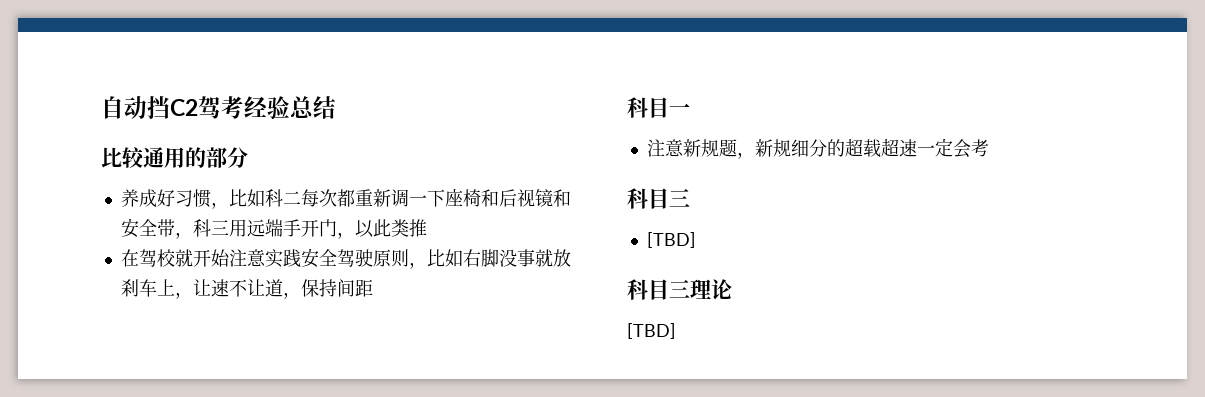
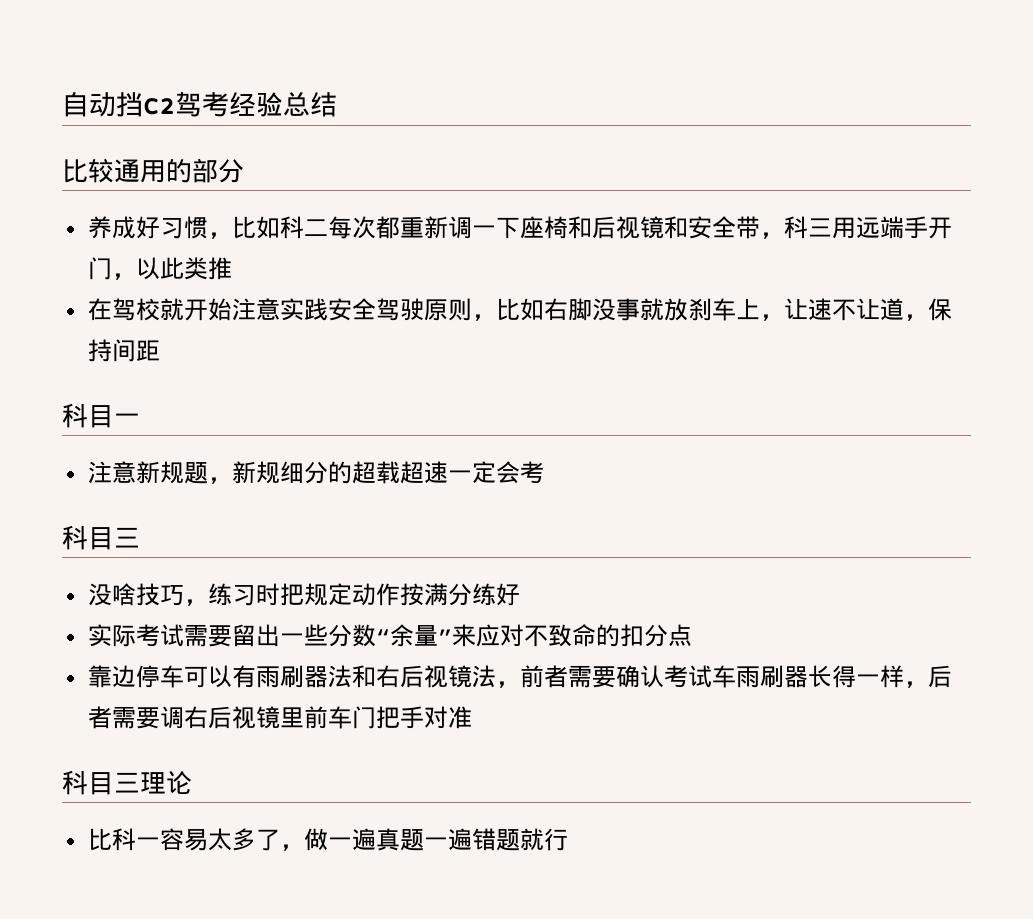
  注意新规题，新规细分的超载超速一定会考
  科目三
- [TBD]
+ 没啥技巧，练习时把规定动作按满分练好
+ 实际考试需要留出一些分数“余量”来应对不致命的扣分点
+ 靠边停车可以有雨刷器法和右后视镜法，前者需要确认考试车雨刷器长得一样，后者需要调右后视镜里前车门把手对准
  科目三理论
- [TBD]
+ 比科一容易太多了，做一遍真题一遍错题就行

